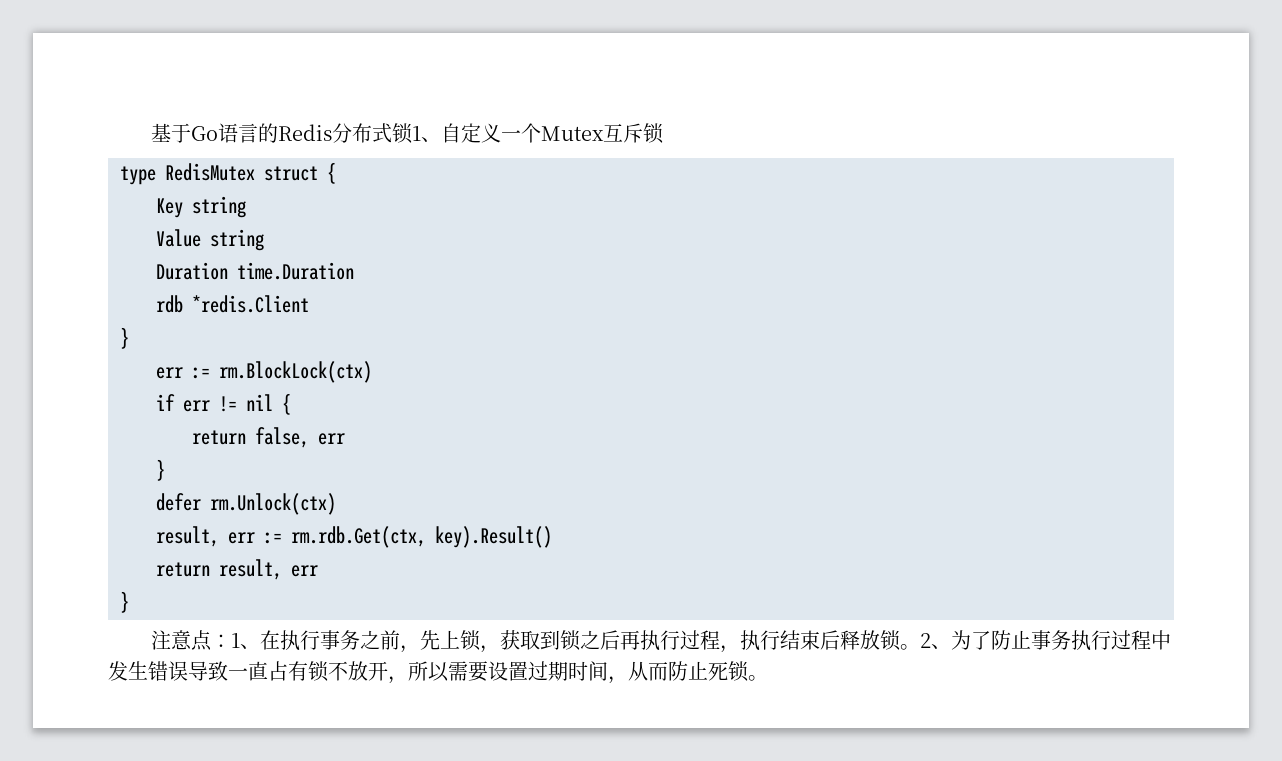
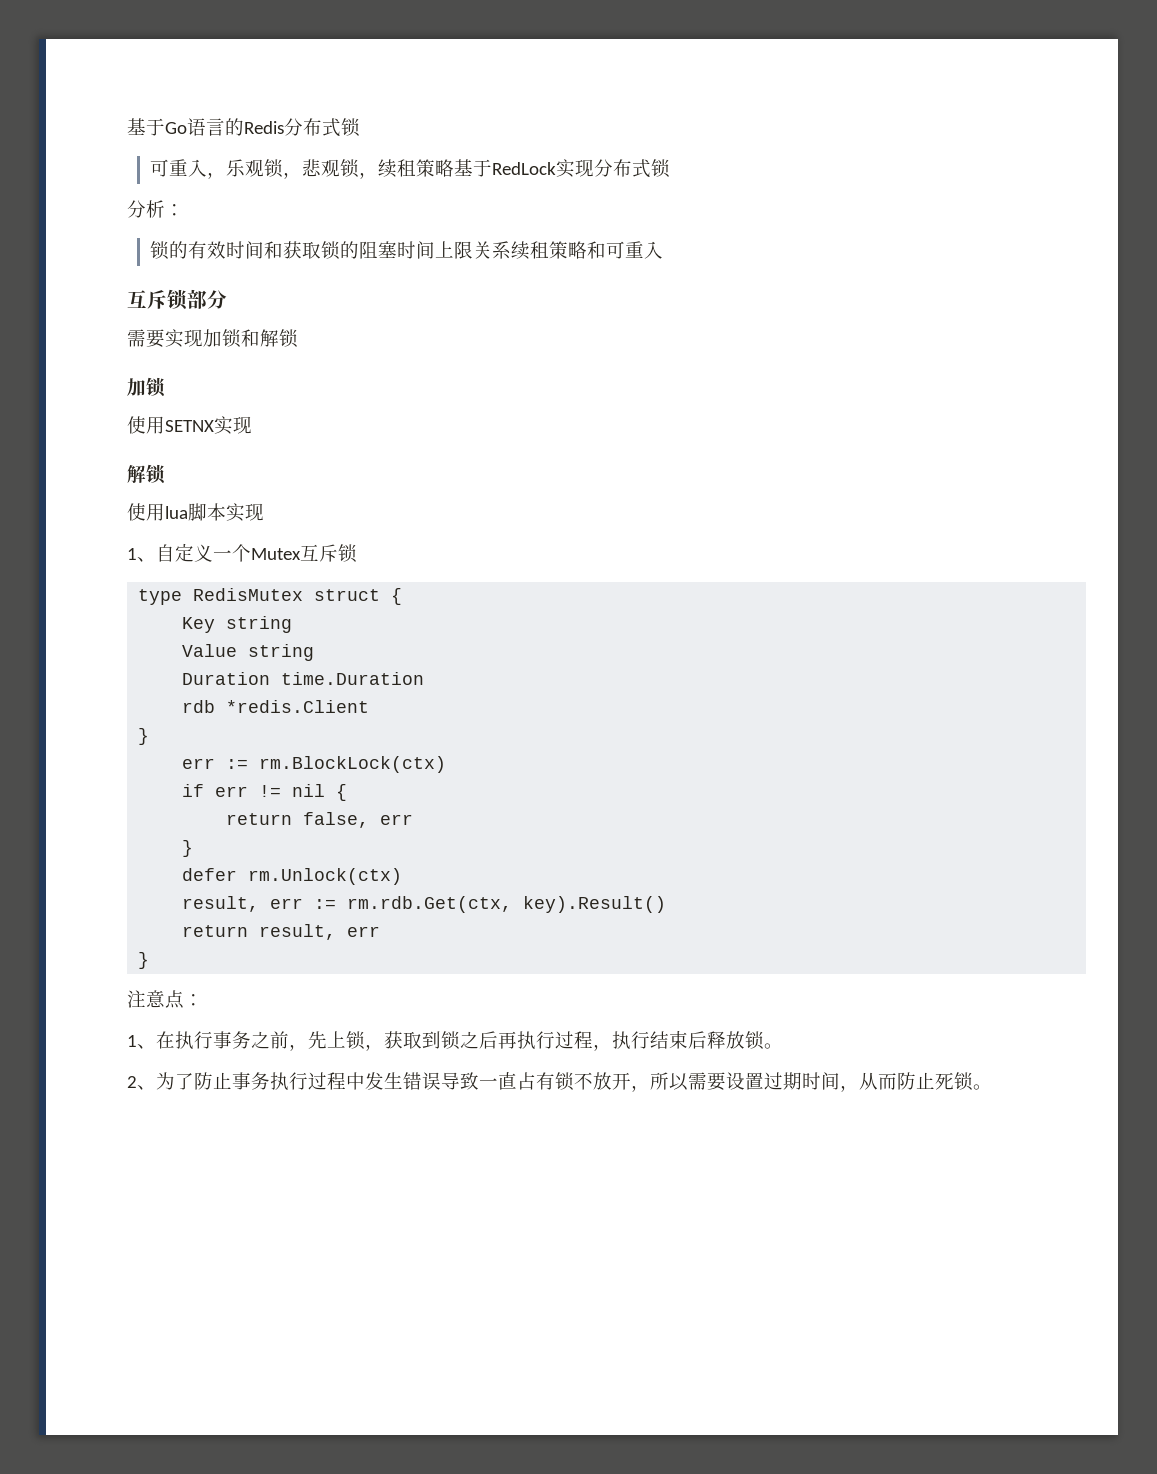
- 基于Go语言的Redis分布式锁1、自定义一个Mutex互斥锁
+ 基于Go语言的Redis分布式锁
+ 可重入，乐观锁，悲观锁，续租策略基于RedLock实现分布式锁
+ 分析：
+ 锁的有效时间和获取锁的阻塞时间上限关系续租策略和可重入
+ 互斥锁部分
+ 需要实现加锁和解锁
+ 加锁
+ 使用SETNX实现
+ 解锁
+ 使用lua脚本实现
+ 1、自定义一个Mutex互斥锁
- 注意点：1、在执行事务之前，先上锁，获取到锁之后再执行过程，执行结束后释放锁。2、为了防止事务执行过程中发生错误导致一直占有锁不放开，所以需要设置过期时间，从而防止死锁。
+ 注意点：
+ 1、在执行事务之前，先上锁，获取到锁之后再执行过程，执行结束后释放锁。
+ 2、为了防止事务执行过程中发生错误导致一直占有锁不放开，所以需要设置过期时间，从而防止死锁。

